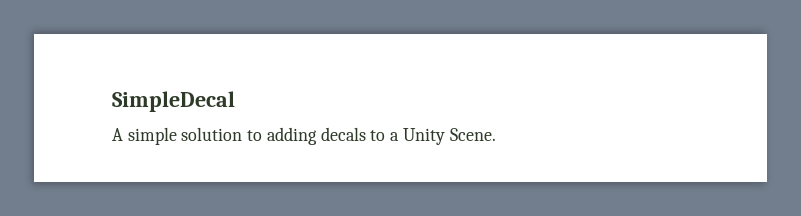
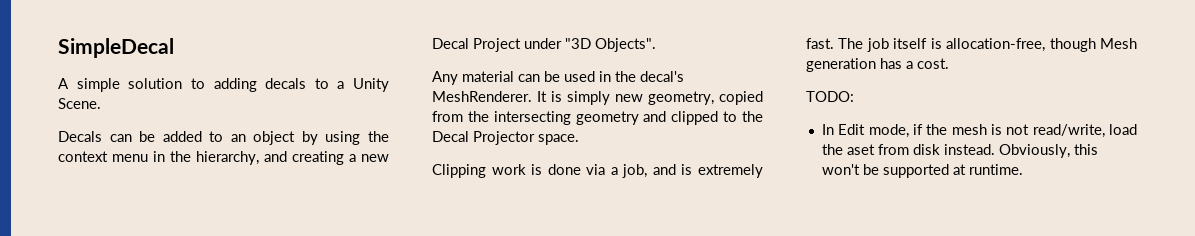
+ Decals can be added to an object by using the context menu in the hierarchy, and creating a new Decal Project under "3D Objects".
+ Any material can be used in the decal's MeshRenderer. It is simply new geometry, copied from the intersecting geometry and clipped to the Decal Projector space.
+ Clipping work is done via a job, and is extremely fast. The job itself is allocation-free, though Mesh generation has a cost.
+ TODO:
+ In Edit mode, if the mesh is not read/write, load the aset from disk instead. Obviously, this won't be supported at runtime.

